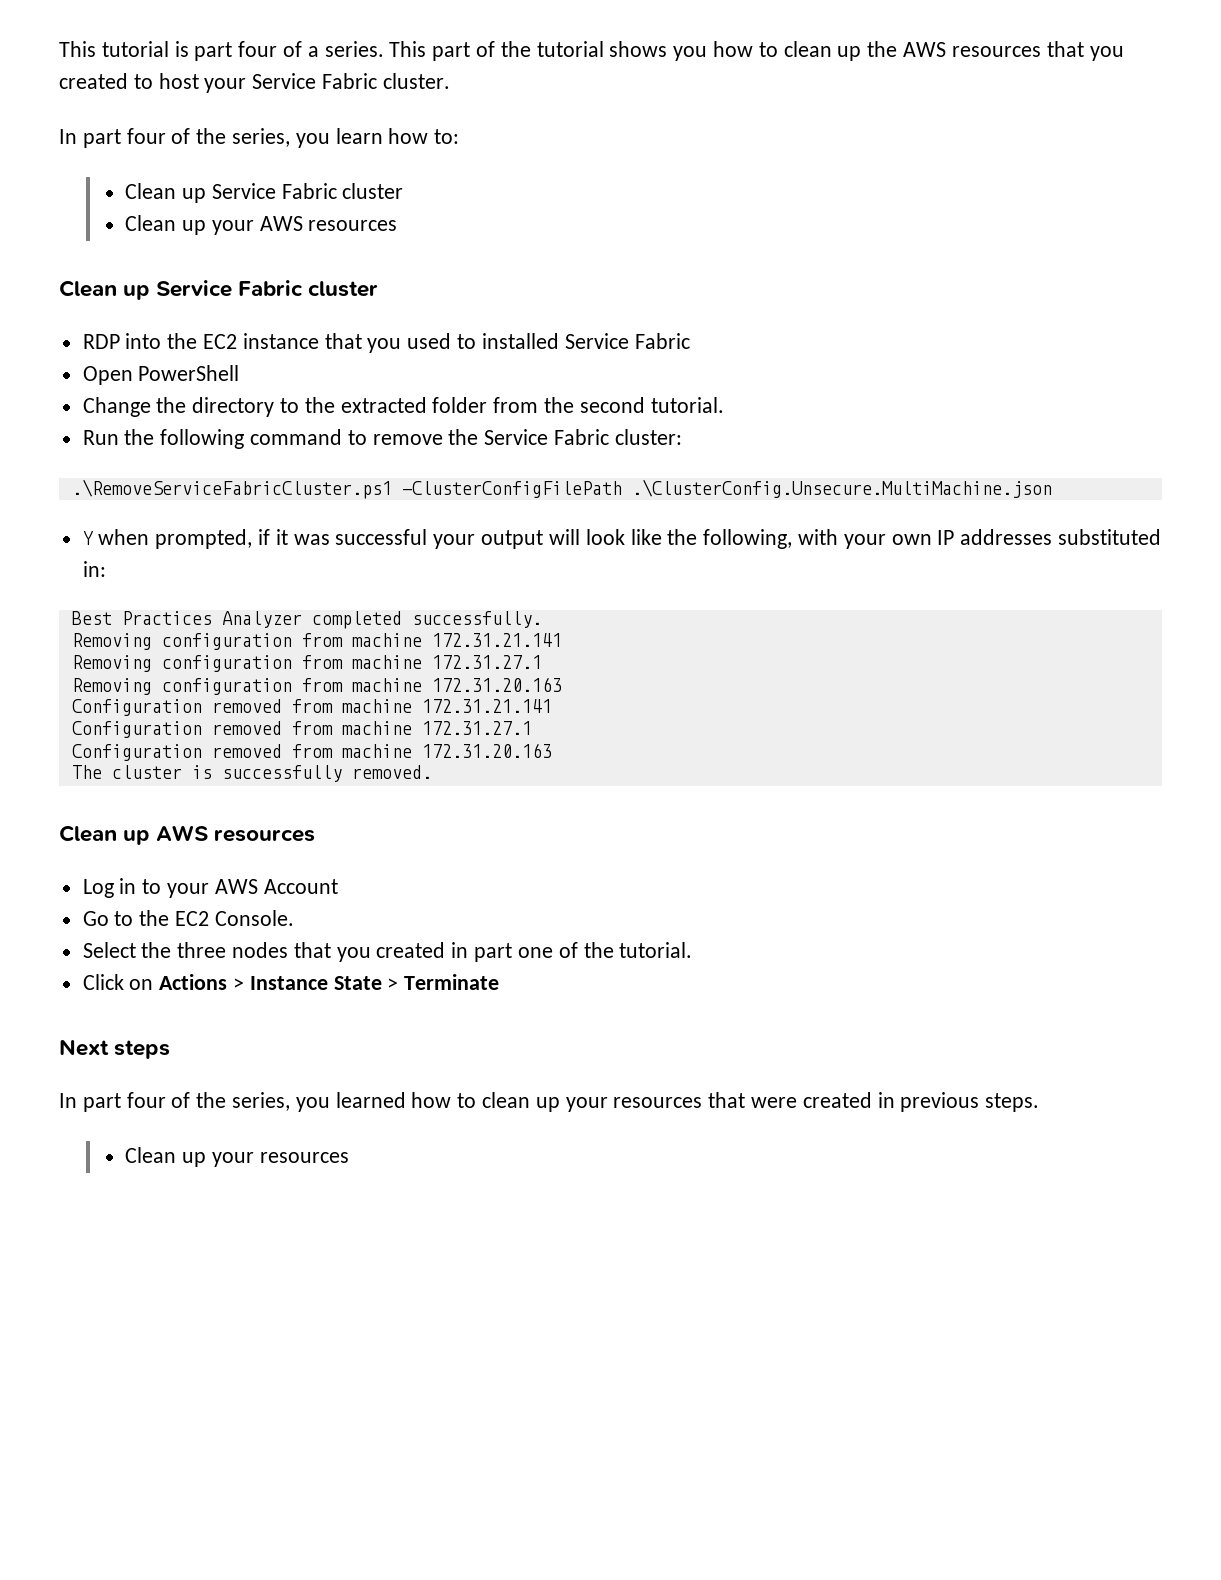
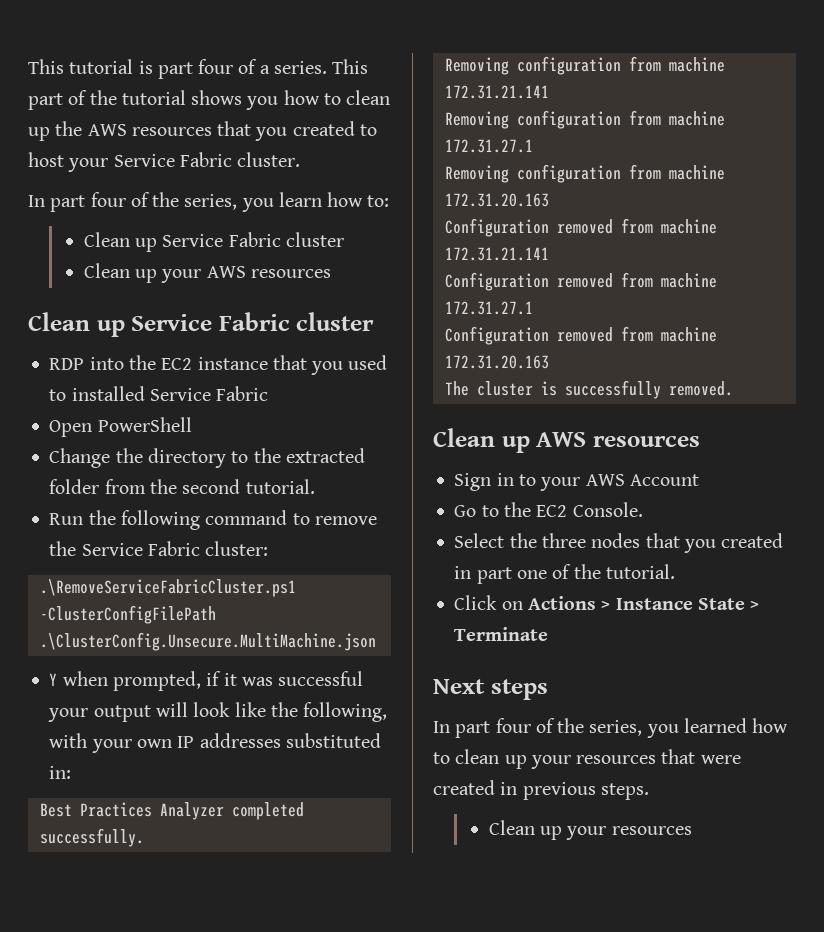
- Log in to your AWS Account
+ Sign in to your AWS Account

